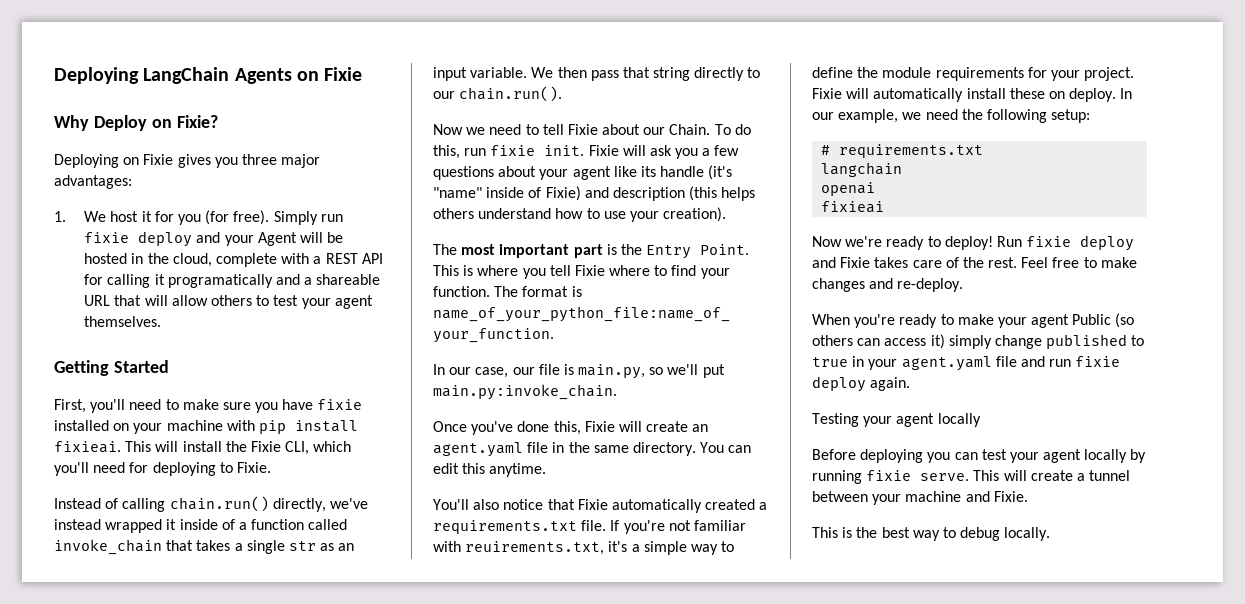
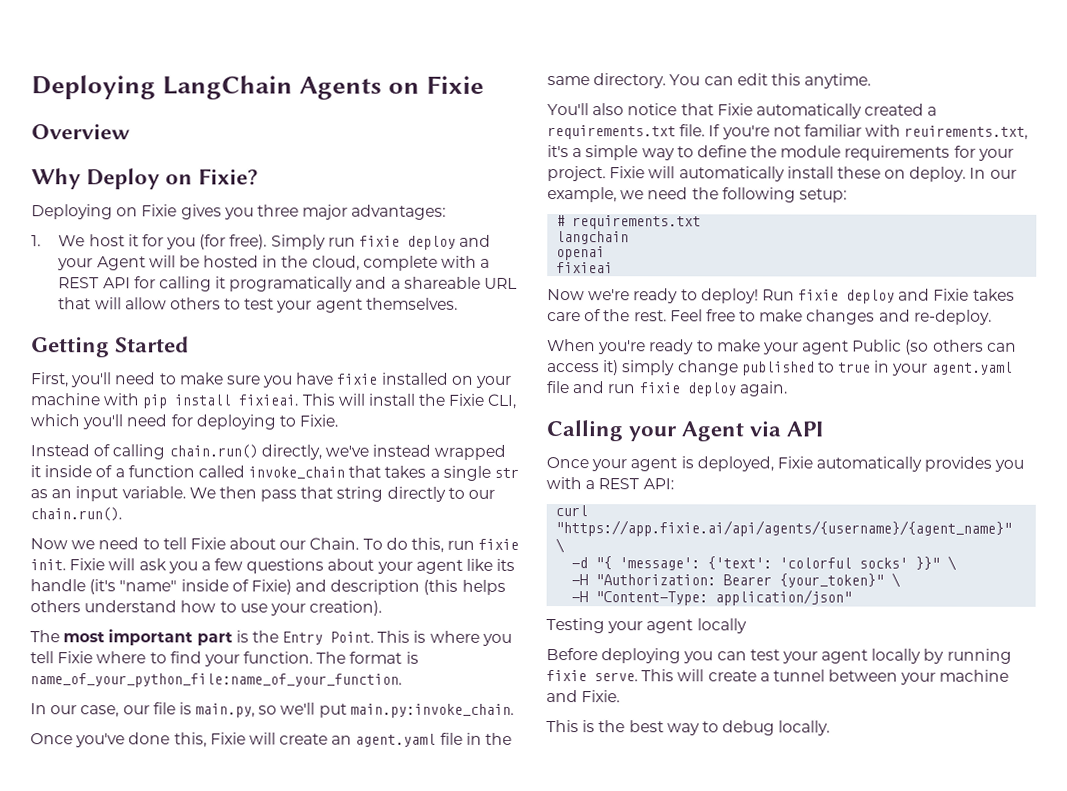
+ Overview
+ Calling your Agent via API
+ Once your agent is deployed, Fixie automatically provides you with a REST API:
+ curl "https://app.fixie.ai/api/agents/{username}/{agent_name}" \
+ -d "{ 'message': {'text': 'colorful socks' }}" \
+ -H "Authorization: Bearer {your_token}" \
+ -H "Content-Type: application/json"

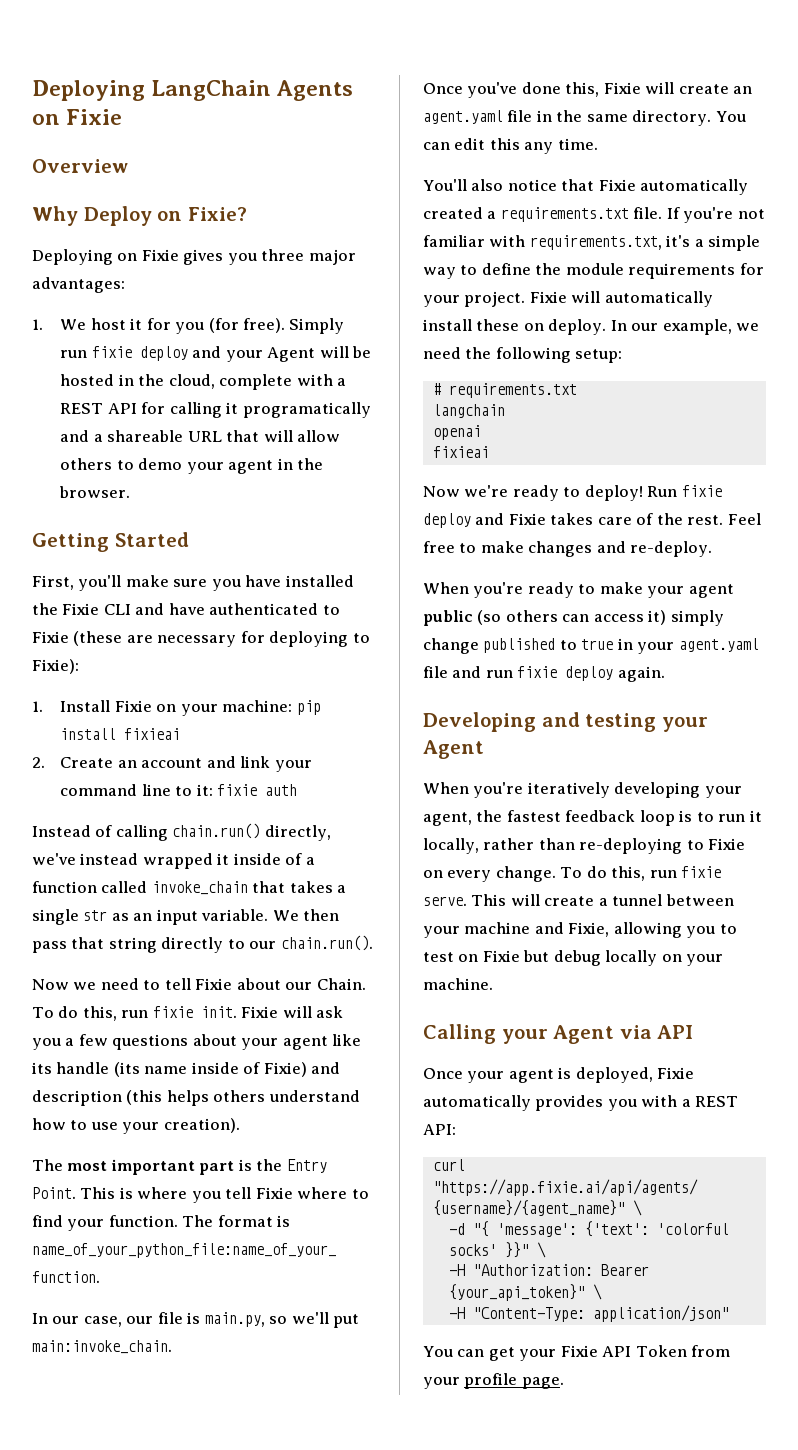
- Simply run fixie deploy and your Agent will be hosted in the cloud, complete with a REST API for calling it programatically and a shareable URL that will allow others to test your agent themselves.
+ Simply run fixie deploy and your Agent will be hosted in the cloud, complete with a REST API for calling it programatically and a shareable URL that will allow others to demo your agent in the browser.
- First, you'll need to make sure you have fixie installed on your machine with pip install fixieai. This will install the Fixie CLI, which you'll need for deploying to Fixie.
+ First, you'll make sure you have installed the Fixie CLI and have authenticated to Fixie (these are necessary for deploying to Fixie):
+ 1. Install Fixie on your machine: pip install fixieai
+ 2. Create an account and link your command line to it: fixie auth
- Fixie will ask you a few questions about your agent like its handle (it's "name" inside of Fixie) and description (this helps others understand how to use your creation).
+ Fixie will ask you a few questions about your agent like its handle (its name inside of Fixie) and description (this helps others understand how to use your creation).
- In our case, our file is main.py, so we'll put main.py:invoke_chain.
+ In our case, our file is main.py, so we'll put main:invoke_chain.
- You can edit this anytime.
+ You can edit this any time.
- If you're not familiar with reuirements.txt, it's a simple way to define the module requirements for your project.
+ If you're not familiar with requirements.txt, it's a simple way to define the module requirements for your project.
- When you're ready to make your agent Public (so others can access it) simply change published to true in your agent.yaml file and run fixie deploy again.
+ When you're ready to make your agent public (so others can access it) simply change published to true in your agent.yaml file and run fixie deploy again.
+ Developing and testing your Agent
+ When you're iteratively developing your agent, the fastest feedback loop is to run it locally, rather than re-deploying to Fixie on every change. To do this, run fixie serve. This will create a tunnel between your machine and Fixie, allowing you to test on Fixie but debug locally on your machine.
- -H "Authorization: Bearer {your_token}" \
+ -H "Authorization: Bearer {your_api_token}" \
- Testing your agent locally
- Before deploying you can test your agent locally by running fixie serve. This will create a tunnel between your machine and Fixie.
- This is the best way to debug locally.
+ You can get your Fixie API Token from your profile page.

